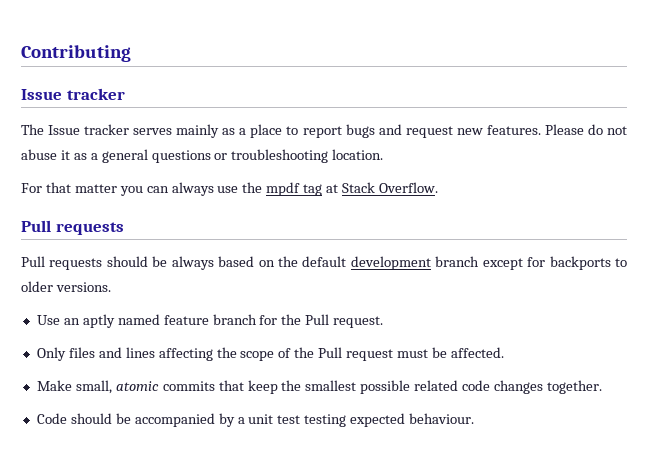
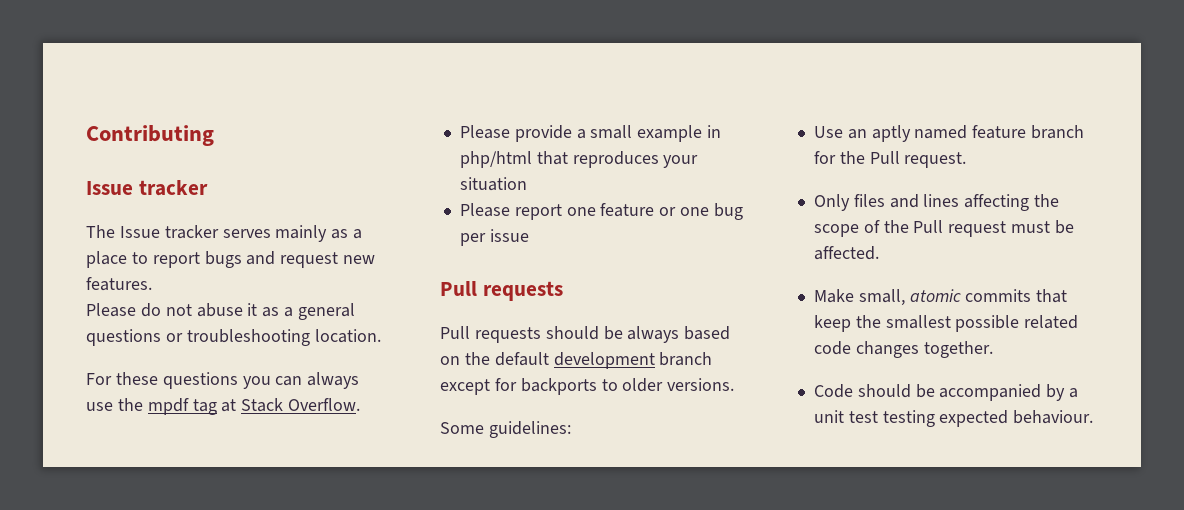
- The Issue tracker serves mainly as a place to report bugs and request new features. Please do not abuse it as a general questions or troubleshooting location.
+ The Issue tracker serves mainly as a place to report bugs and request new features.
+ Please do not abuse it as a general questions or troubleshooting location.
- For that matter you can always use the mpdf tag at Stack Overflow.
+ For these questions you can always use the mpdf tag at Stack Overflow.
+ Please provide a small example in php/html that reproduces your situation
+ Please report one feature or one bug per issue
+ Some guidelines:

